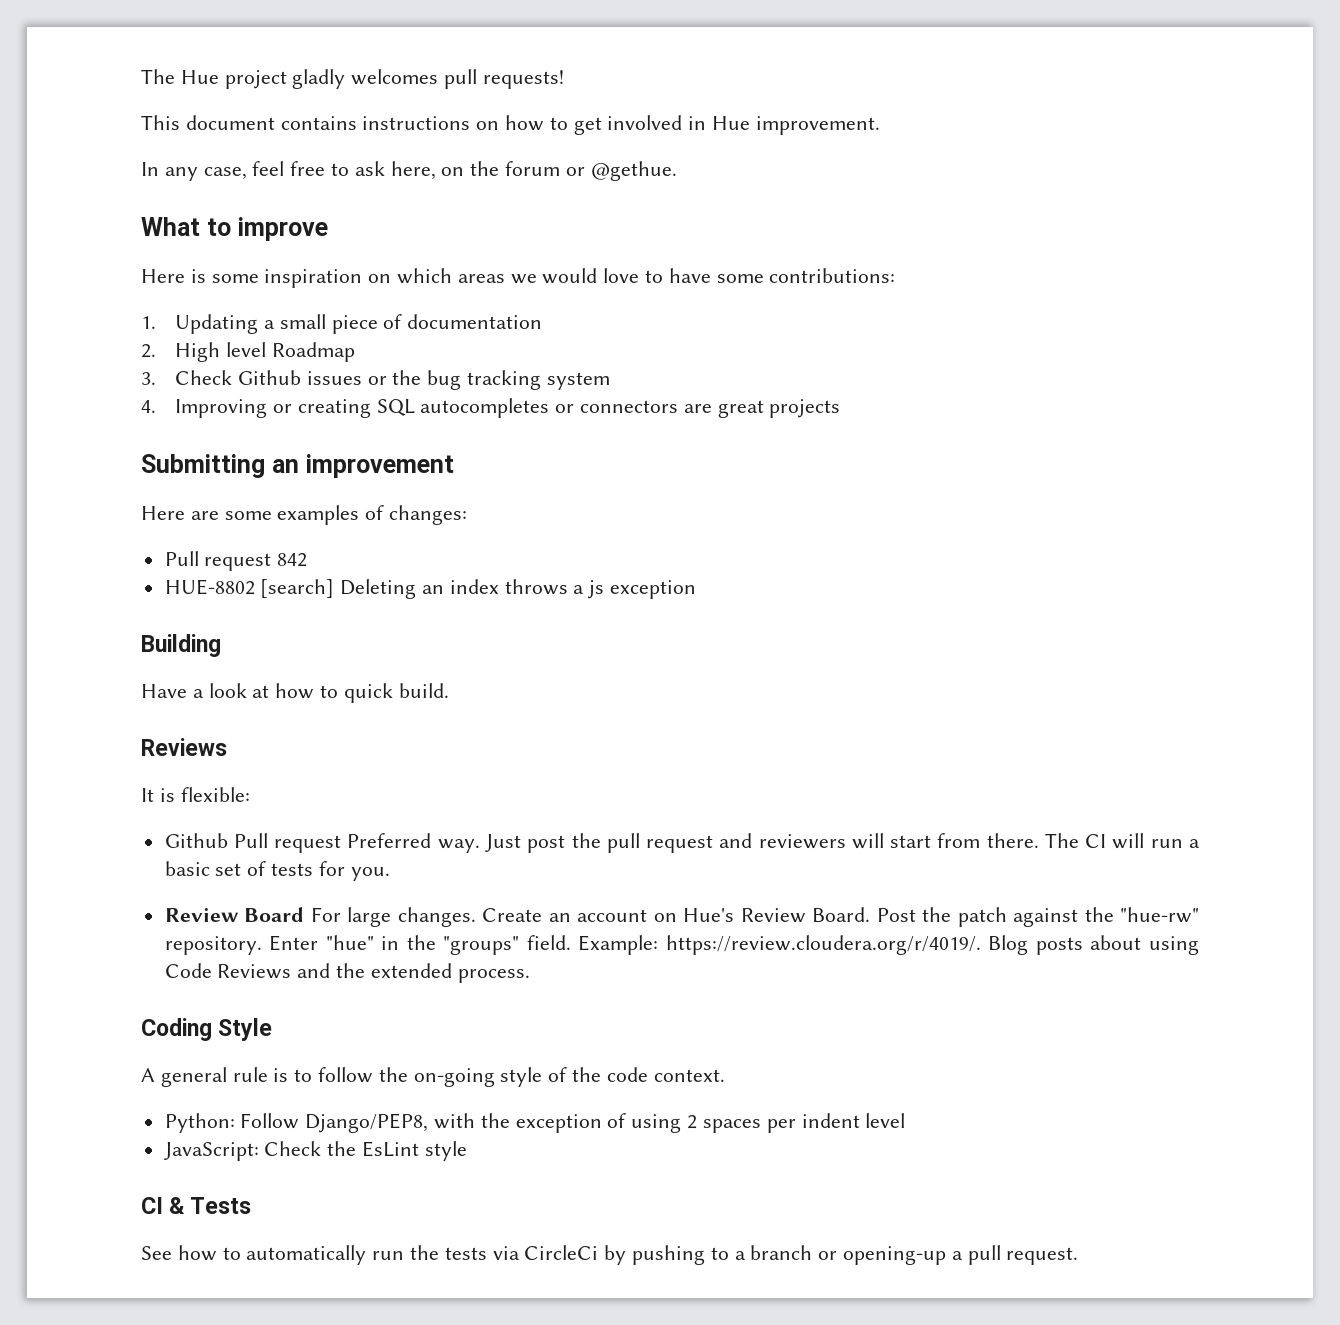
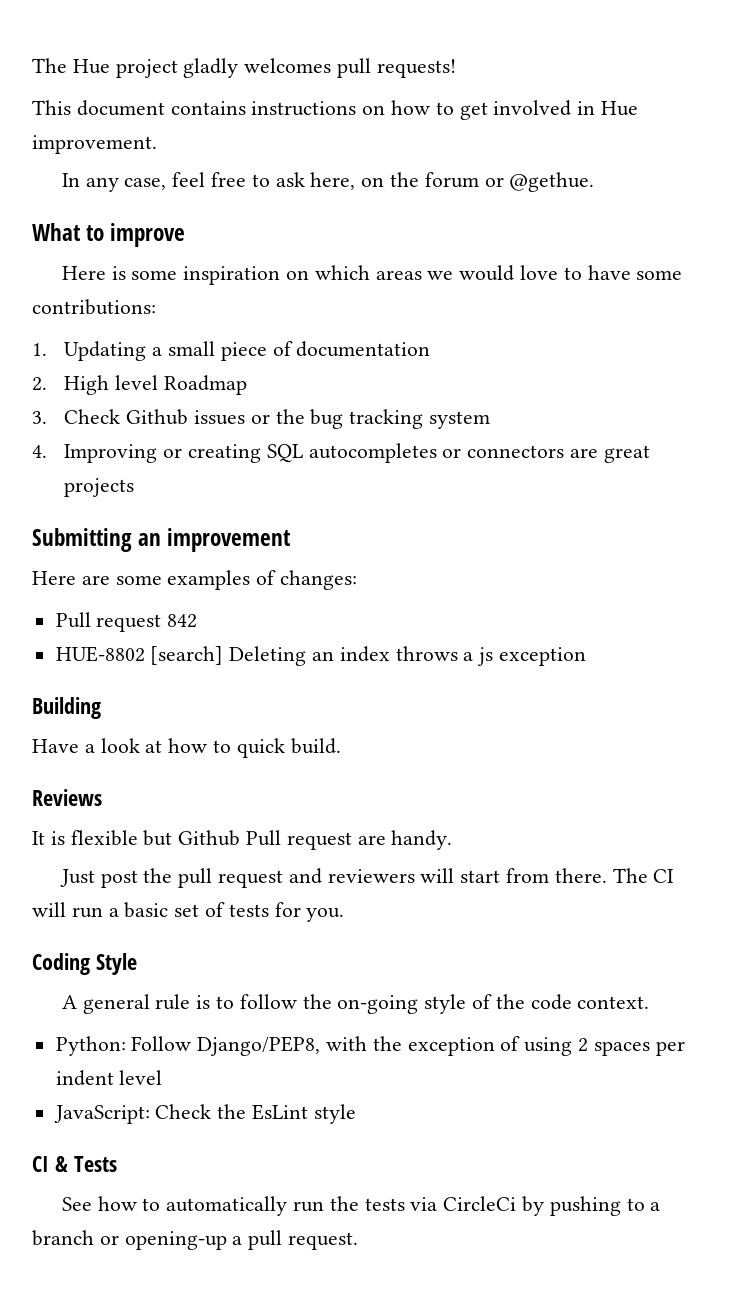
- It is flexible:
- Github Pull request Preferred way. Just post the pull request and reviewers will start from there.
+ It is flexible but Github Pull request are handy.
+ Just post the pull request and reviewers will start from there.
- Review Board For large changes. Create an account on Hue's Review Board. Post the patch against the "hue-rw" repository. Enter "hue" in the "groups" field. Example: https://review.cloudera.org/r/4019/. Blog posts about using Code Reviews and the extended process.

